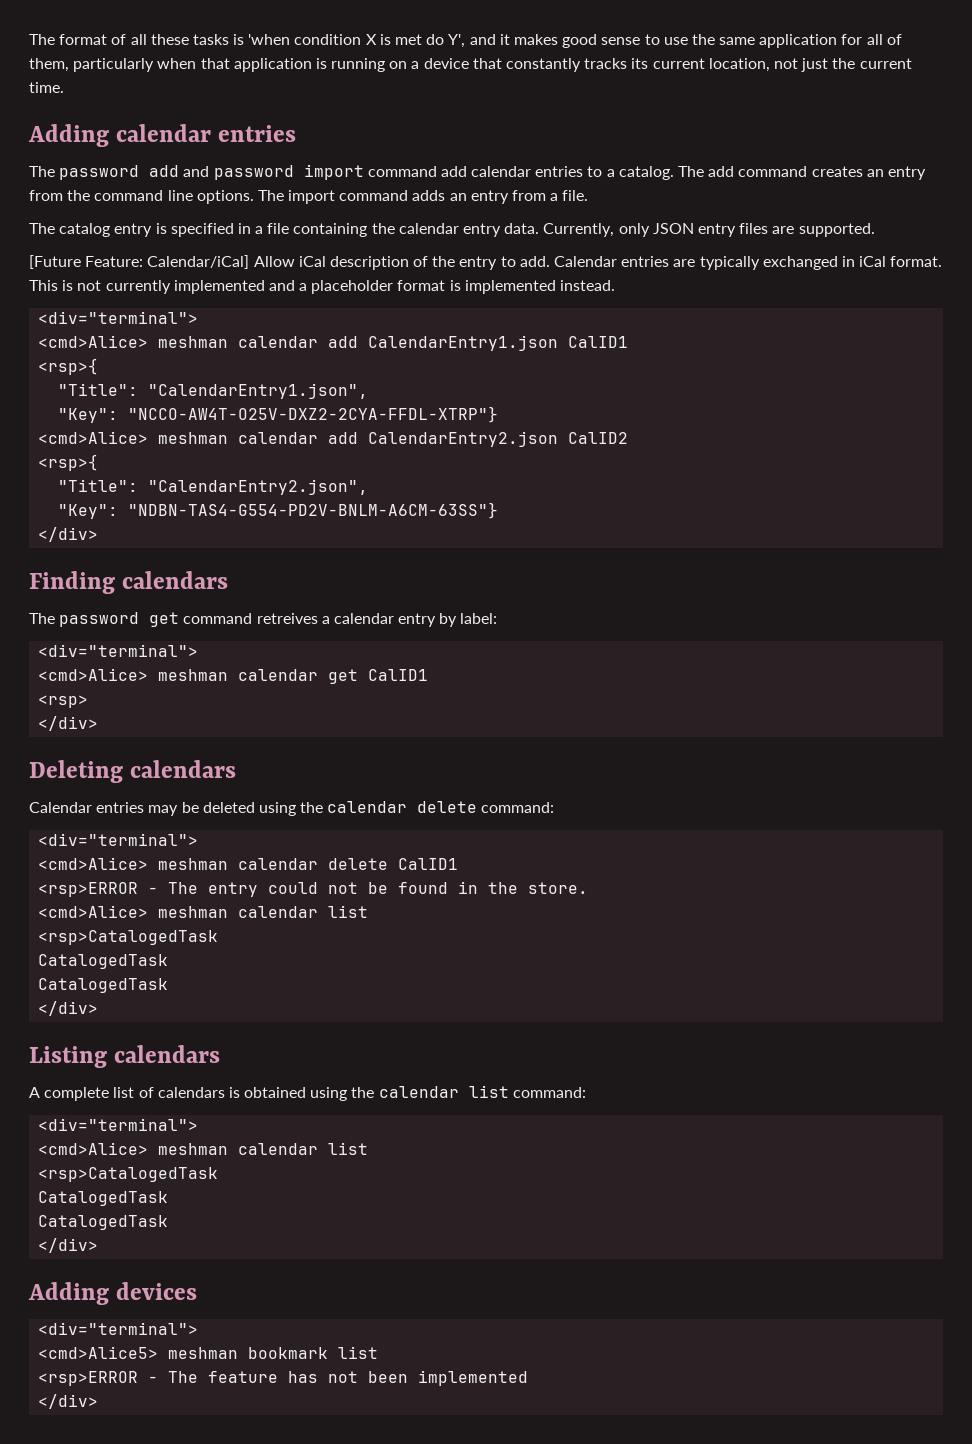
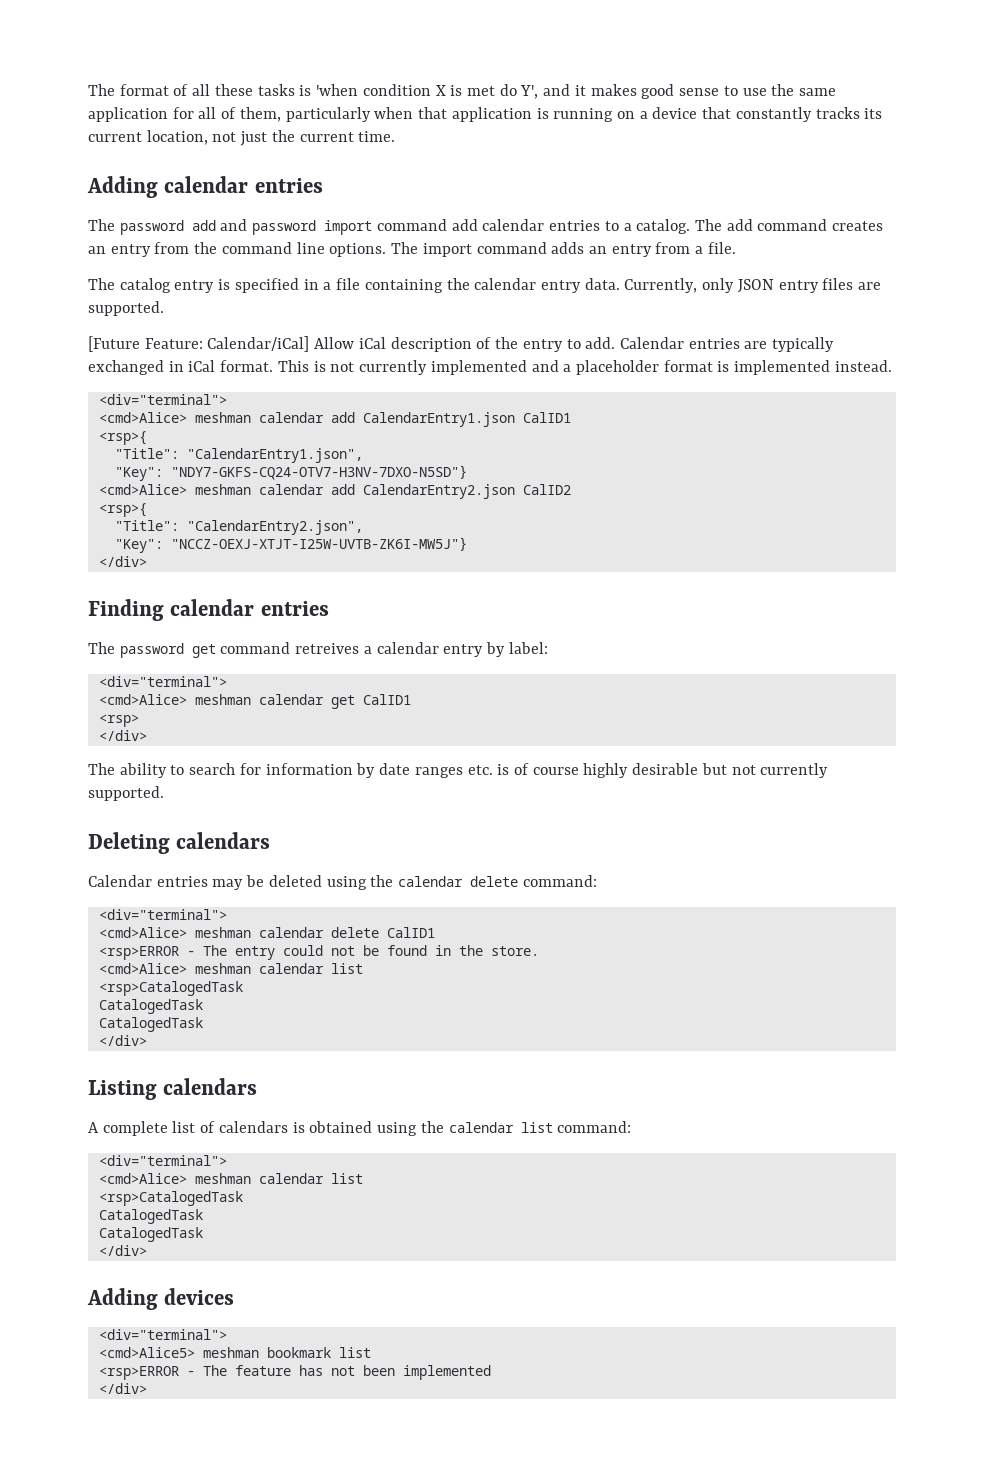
- "Key": "NCCO-AW4T-O25V-DXZ2-2CYA-FFDL-XTRP"}
+ "Key": "NDY7-GKFS-CQ24-OTV7-H3NV-7DXO-N5SD"}
- "Key": "NDBN-TAS4-G554-PD2V-BNLM-A6CM-63SS"}
+ "Key": "NCCZ-OEXJ-XTJT-I25W-UVTB-ZK6I-MW5J"}
- Finding calendars
+ Finding calendar entries
+ The ability to search for information by date ranges etc. is of course highly desirable but not currently supported.

